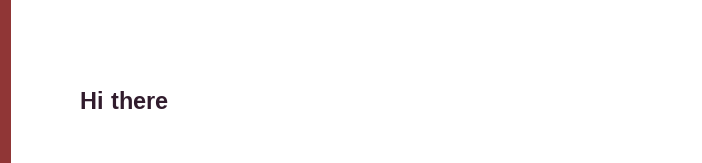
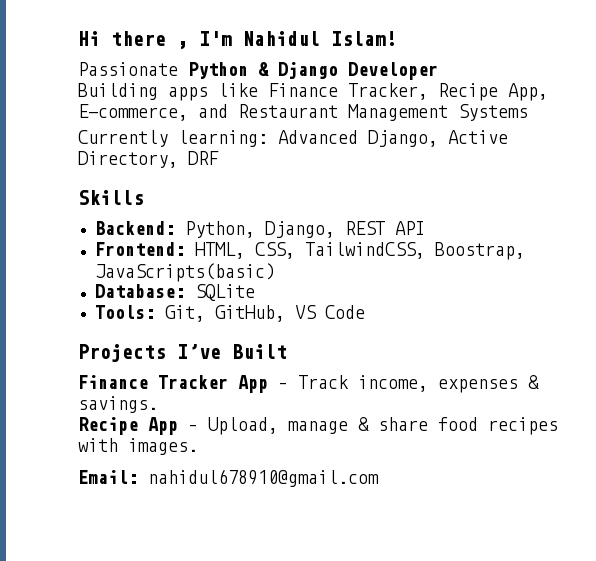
- Hi there
+ Hi there , I'm Nahidul Islam!
+ Passionate Python & Django Developer
+ Building apps like Finance Tracker, Recipe App, E-commerce, and Restaurant Management Systems
+ Currently learning: Advanced Django, Active Directory, DRF
+ Skills
+ Backend: Python, Django, REST API
+ Frontend: HTML, CSS, TailwindCSS, Boostrap, JavaScripts(basic)
+ Database: SQLite
+ Tools: Git, GitHub, VS Code
+ Projects I’ve Built
+ Finance Tracker App – Track income, expenses & savings.
+ Recipe App – Upload, manage & share food recipes with images.
+ Email: nahidul678910@gmail.com

